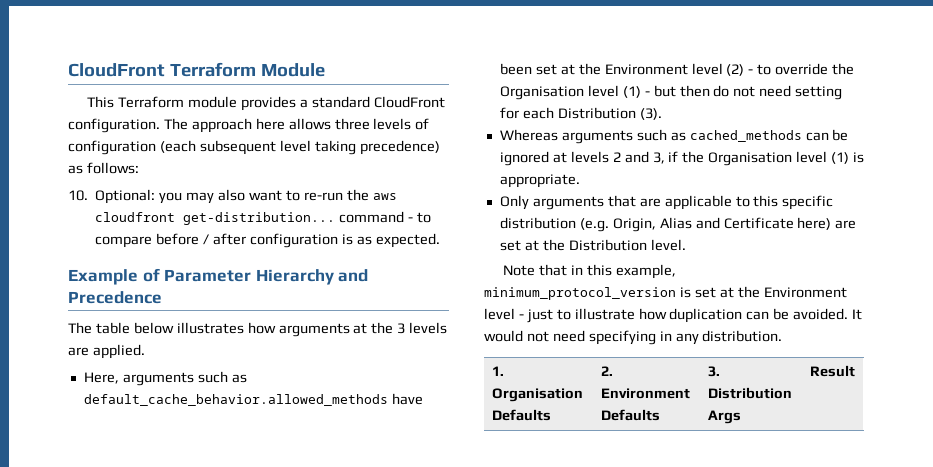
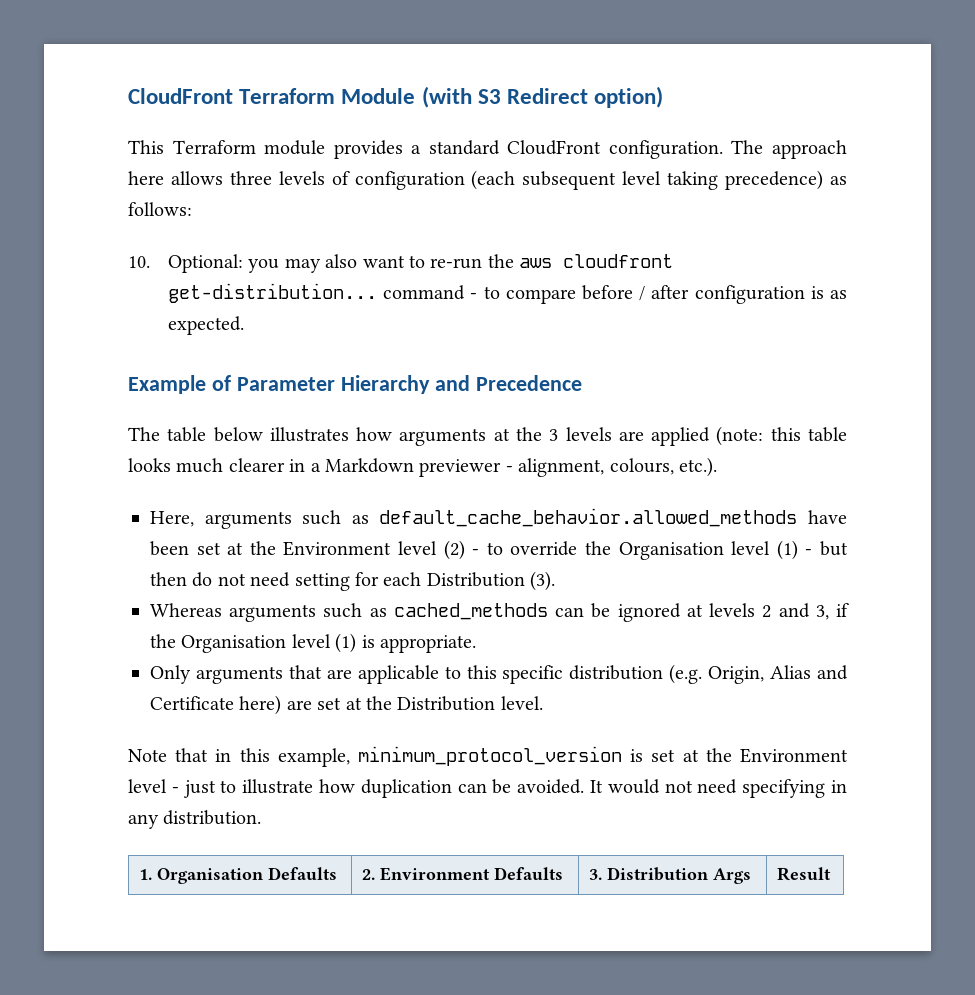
- CloudFront Terraform Module
+ CloudFront Terraform Module (with S3 Redirect option)
- The table below illustrates how arguments at the 3 levels are applied.
+ The table below illustrates how arguments at the 3 levels are applied (note: this table looks much clearer in a Markdown previewer - alignment, colours, etc.).

